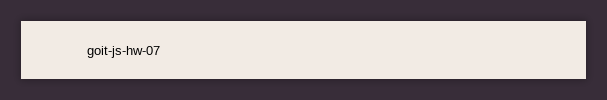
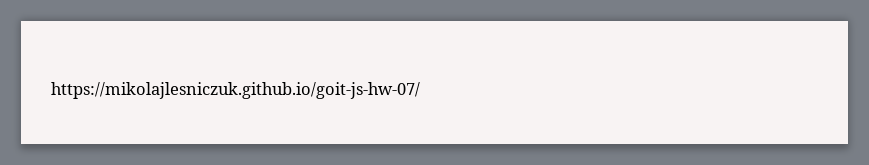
- goit-js-hw-07
+ https://mikolajlesniczuk.github.io/goit-js-hw-07/

